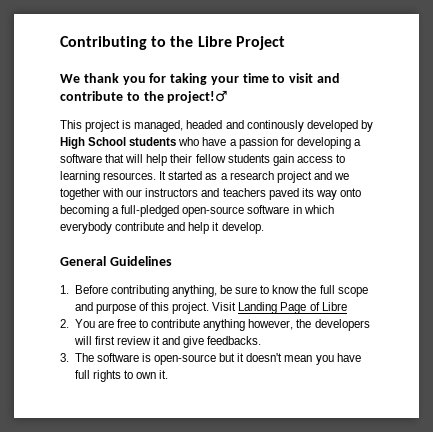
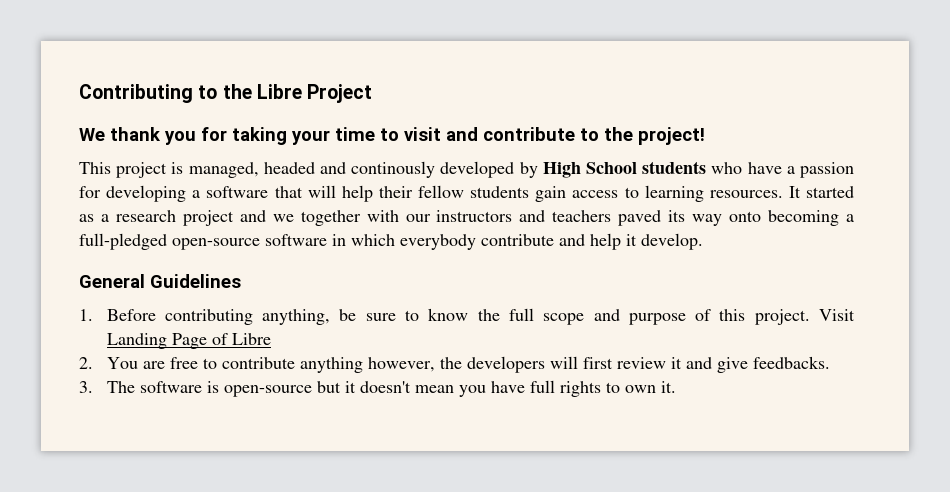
- We thank you for taking your time to visit and contribute to the project!♂
+ We thank you for taking your time to visit and contribute to the project!

